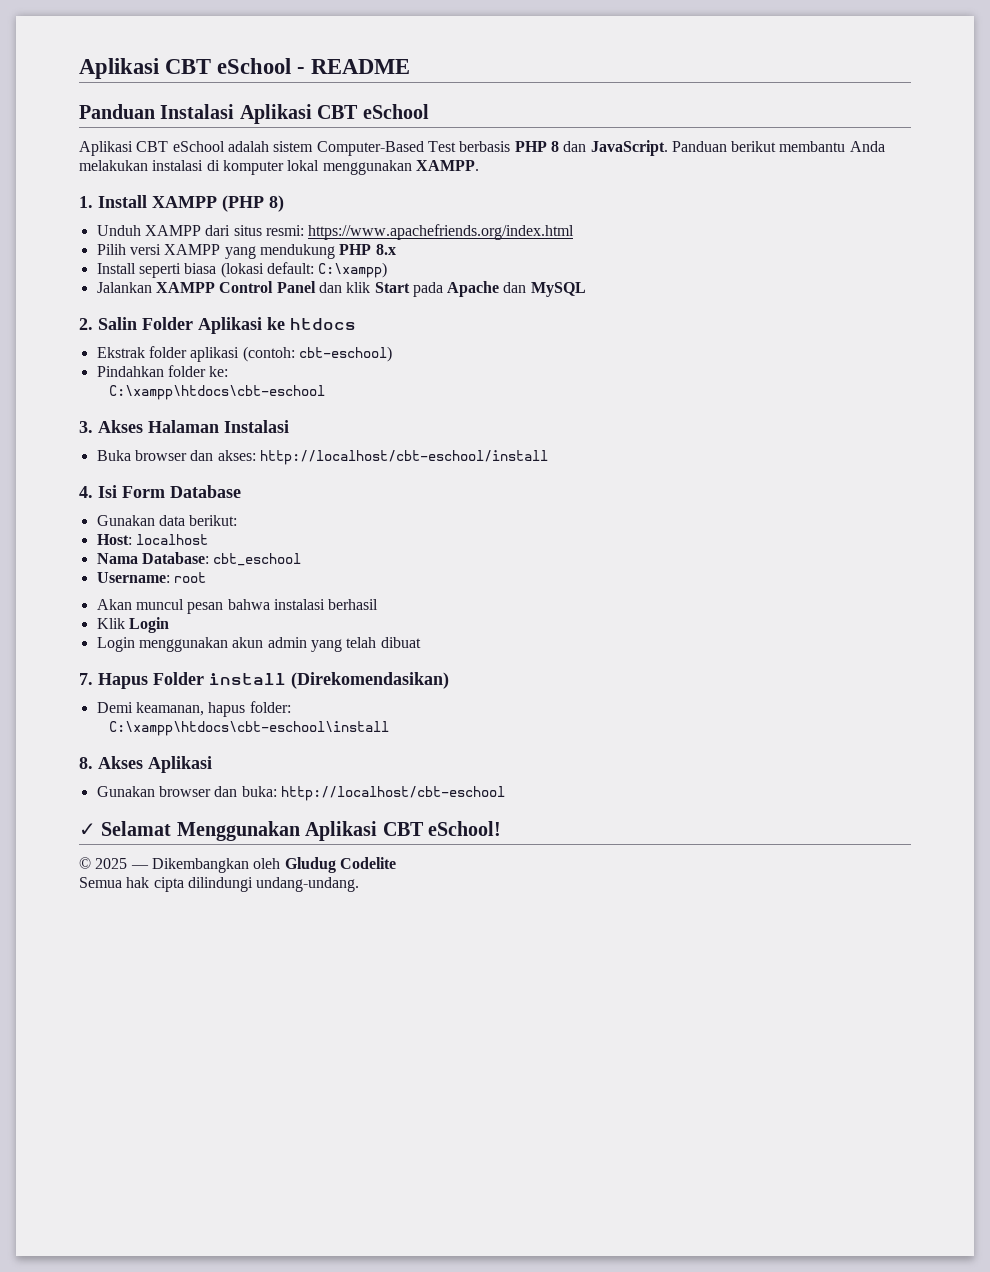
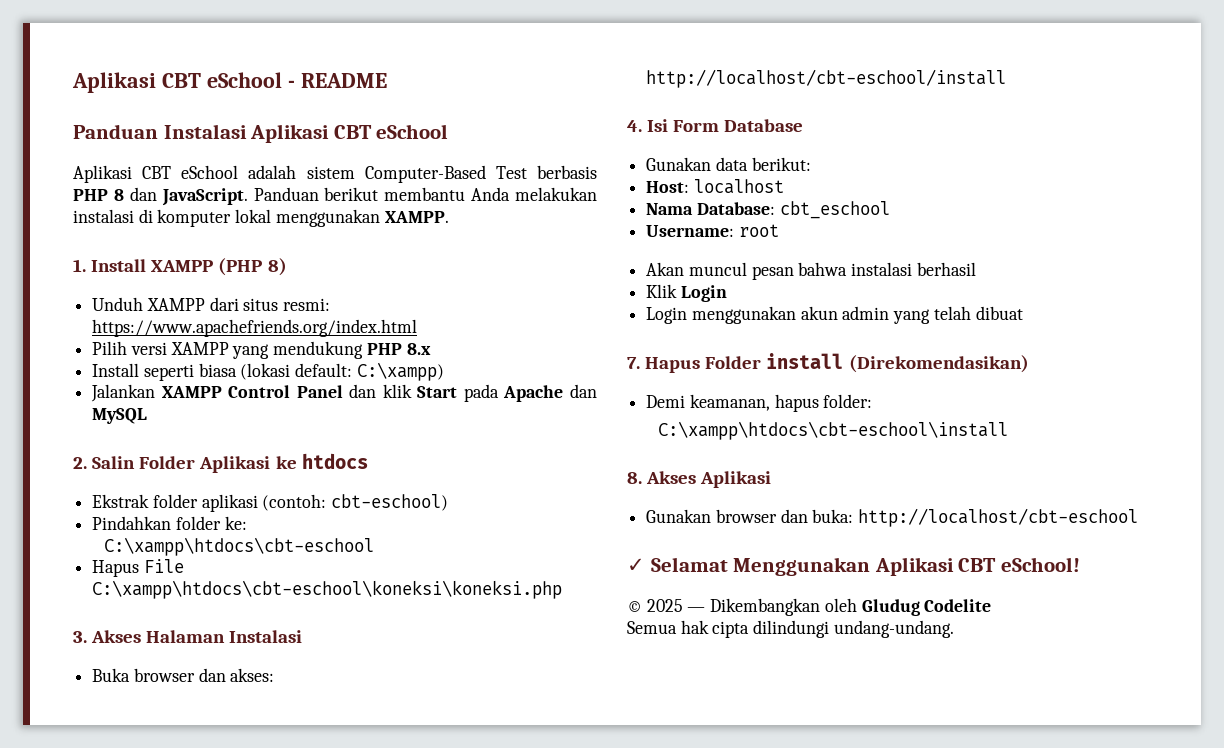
+ Hapus File C:\xampp\htdocs\cbt-eschool\koneksi\koneksi.php

